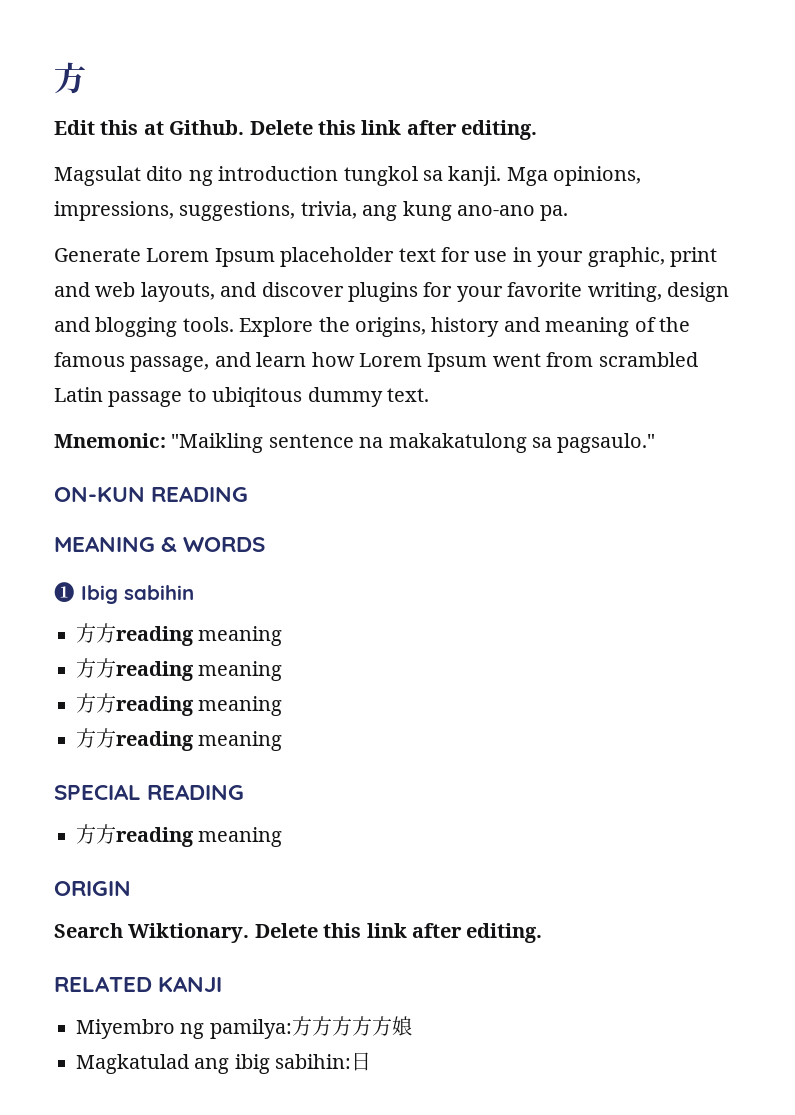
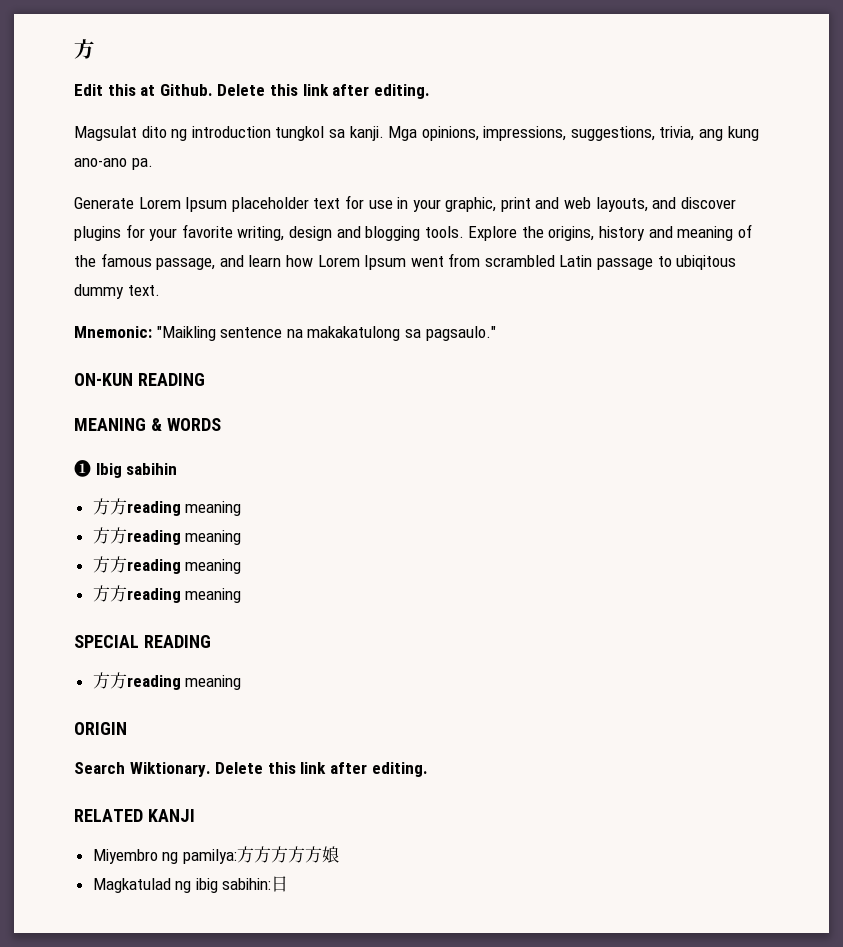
- Magkatulad ang ibig sabihin:日
+ Magkatulad ng ibig sabihin:日

